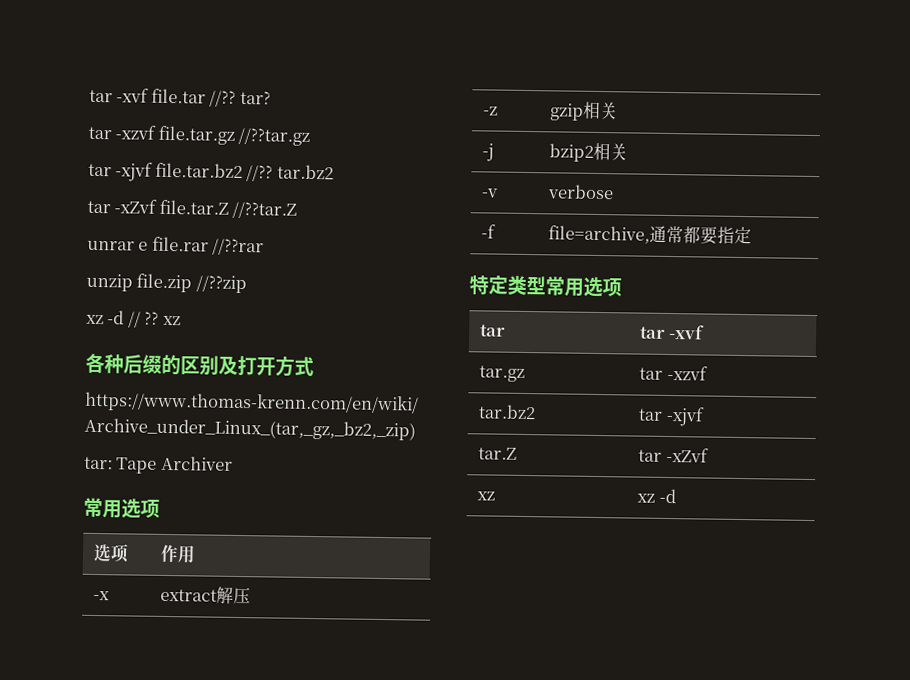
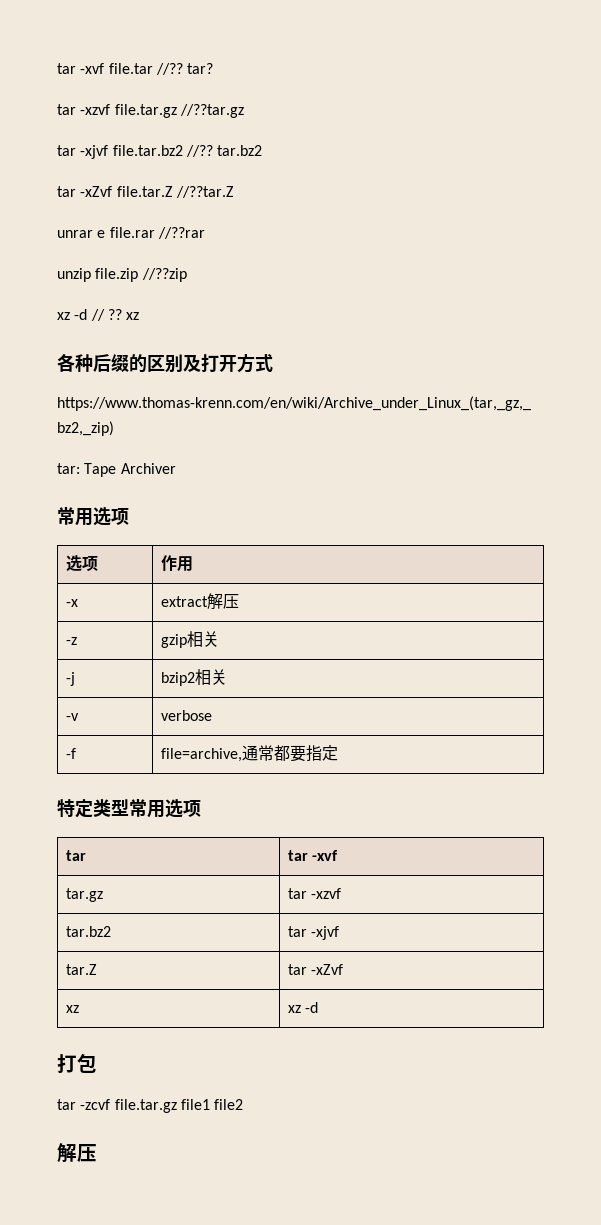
+ 打包
+ tar -zcvf file.tar.gz file1 file2
+ 解压

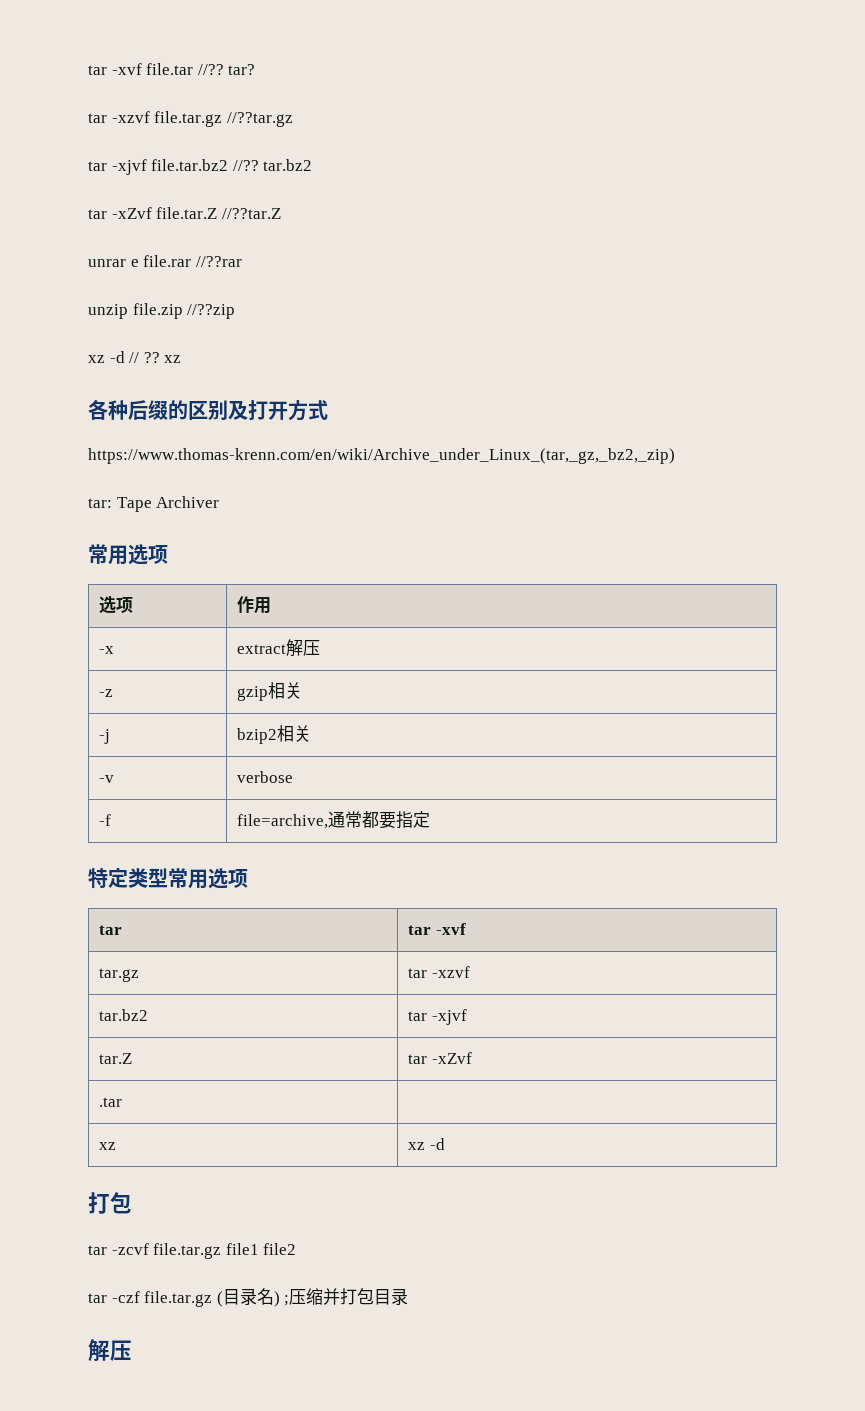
+ .tar |
+ tar -czf file.tar.gz (目录名) ;压缩并打包目录

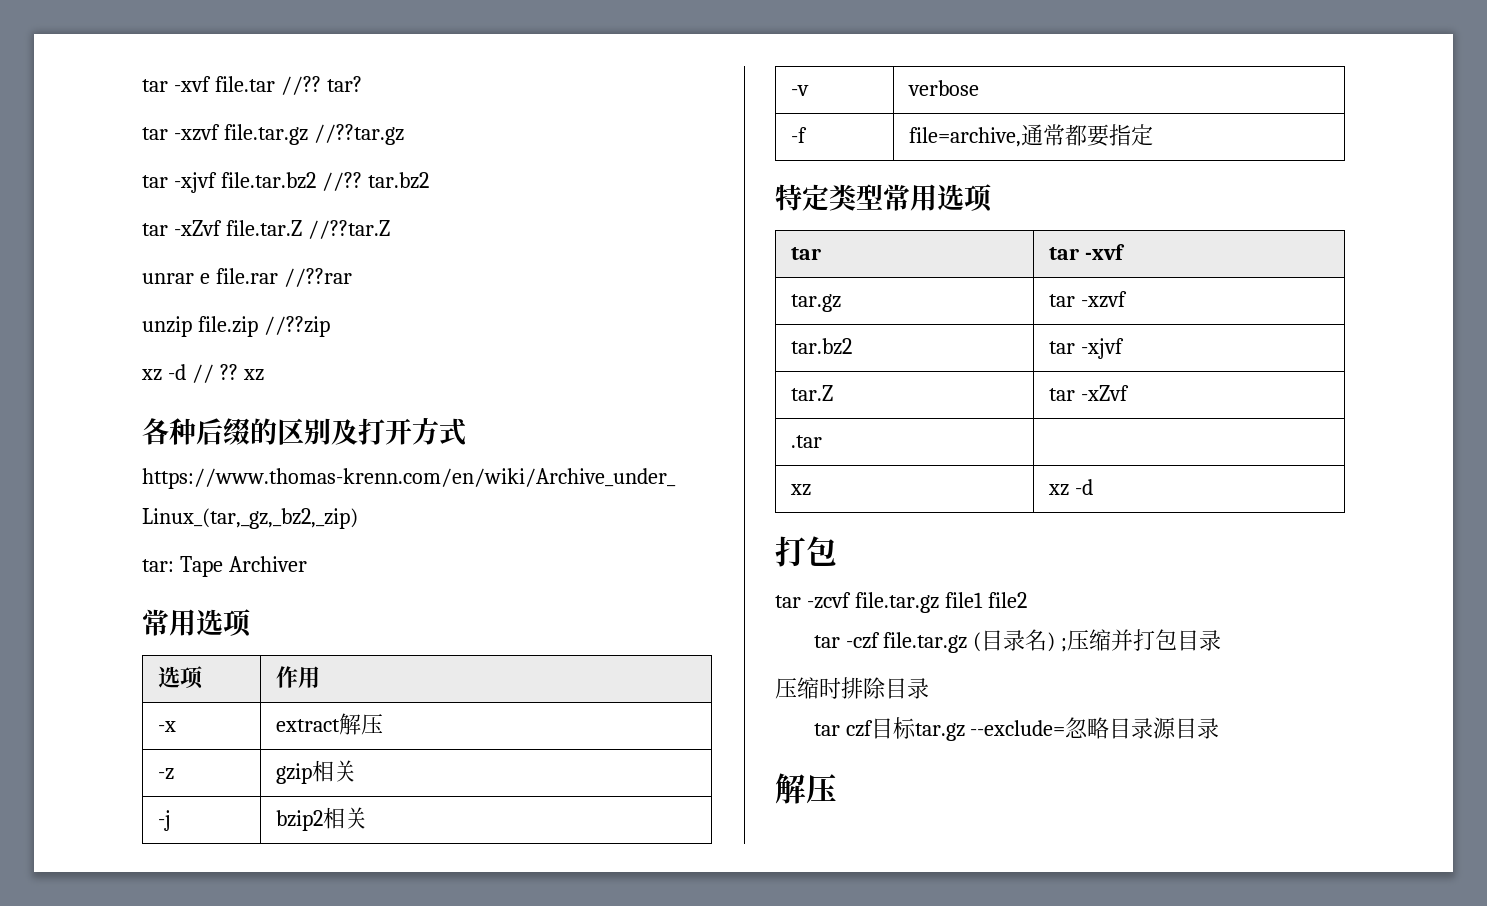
+ 压缩时排除目录
+ tar czf目标tar.gz --exclude=忽略目录源目录

